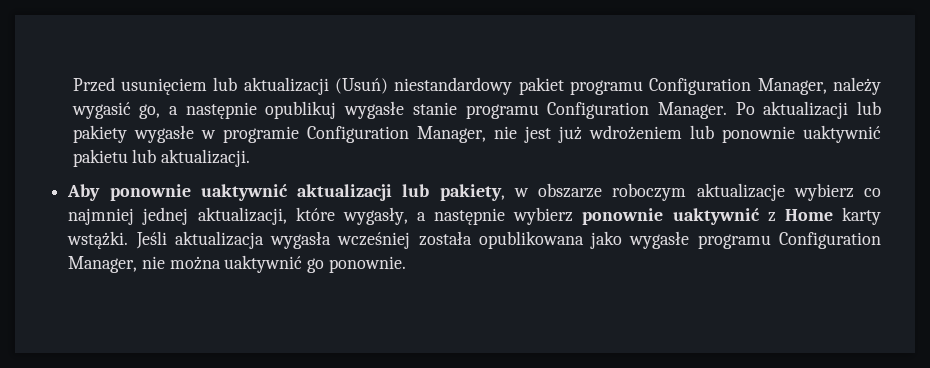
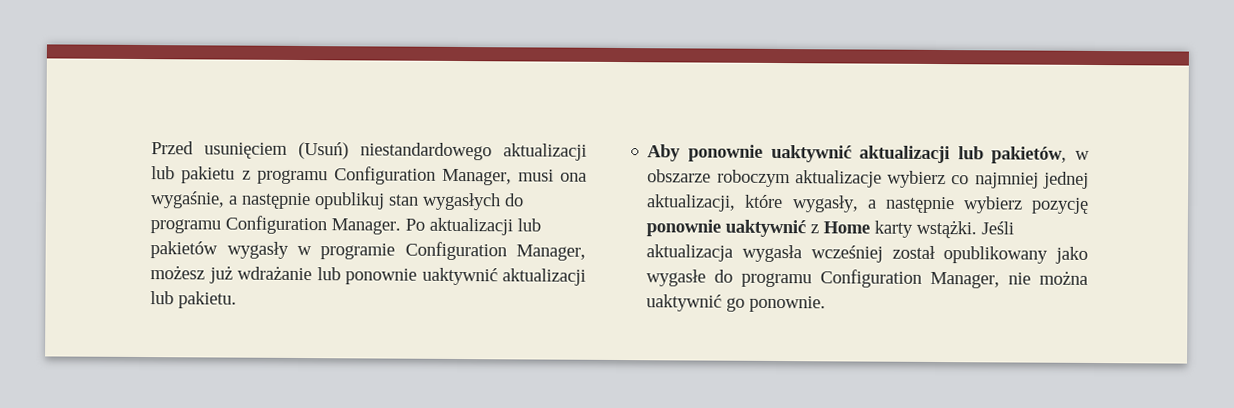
- Przed usunięciem lub aktualizacji (Usuń) niestandardowy pakiet programu Configuration Manager, należy wygasić go, a następnie opublikuj wygasłe stanie programu Configuration Manager.
+ Przed usunięciem (Usuń) niestandardowego aktualizacji lub pakietu z programu Configuration Manager, musi ona wygaśnie, a następnie opublikuj stan wygasłych do programu Configuration Manager.
- Po aktualizacji lub pakiety wygasłe w programie Configuration Manager, nie jest już wdrożeniem lub ponownie uaktywnić pakietu lub aktualizacji.
+ Po aktualizacji lub pakietów wygasły w programie Configuration Manager, możesz już wdrażanie lub ponownie uaktywnić aktualizacji lub pakietu.
- Aby ponownie uaktywnić aktualizacji lub pakiety, w obszarze roboczym aktualizacje wybierz co najmniej jednej aktualizacji, które wygasły, a następnie wybierz ponownie uaktywnić z Home karty wstążki.
+ Aby ponownie uaktywnić aktualizacji lub pakietów, w obszarze roboczym aktualizacje wybierz co najmniej jednej aktualizacji, które wygasły, a następnie wybierz pozycję ponownie uaktywnić z Home karty wstążki.
- Jeśli aktualizacja wygasła wcześniej została opublikowana jako wygasłe programu Configuration Manager, nie można uaktywnić go ponownie.
+ Jeśli aktualizacja wygasła wcześniej został opublikowany jako wygasłe do programu Configuration Manager, nie można uaktywnić go ponownie.

